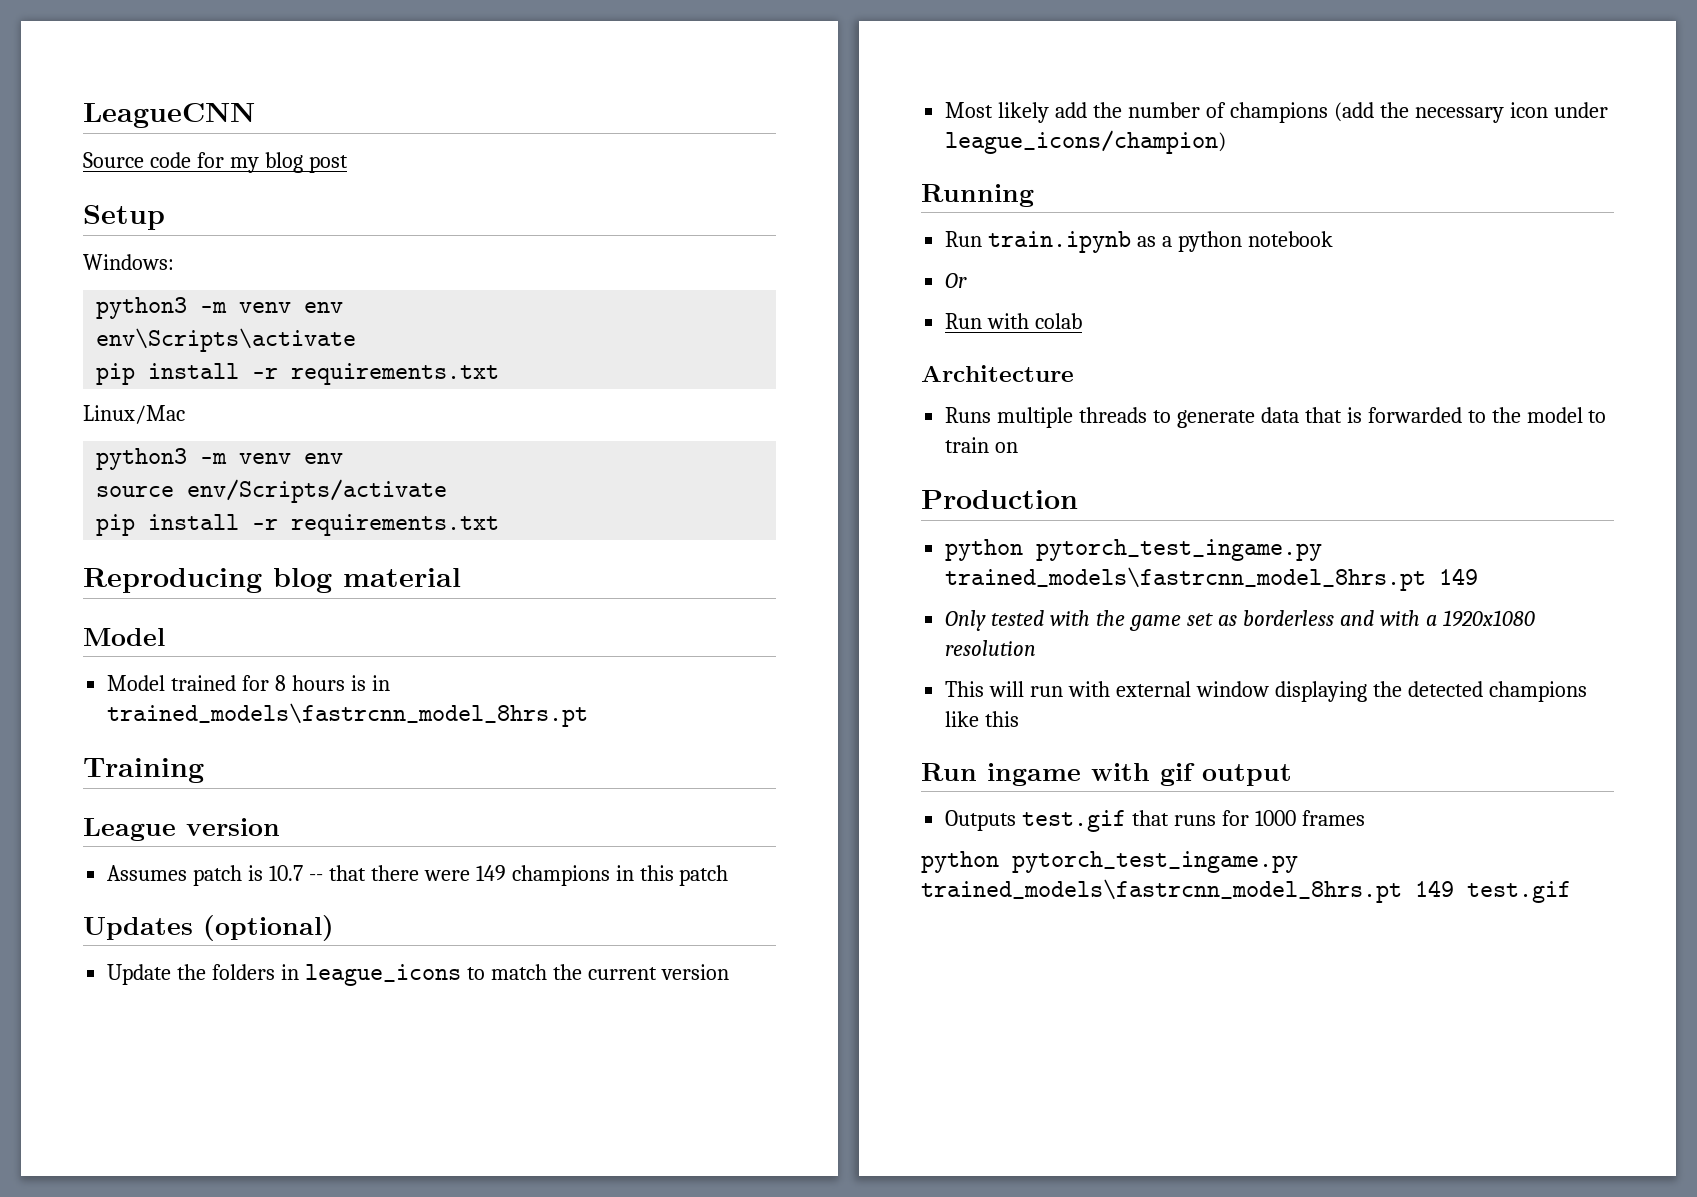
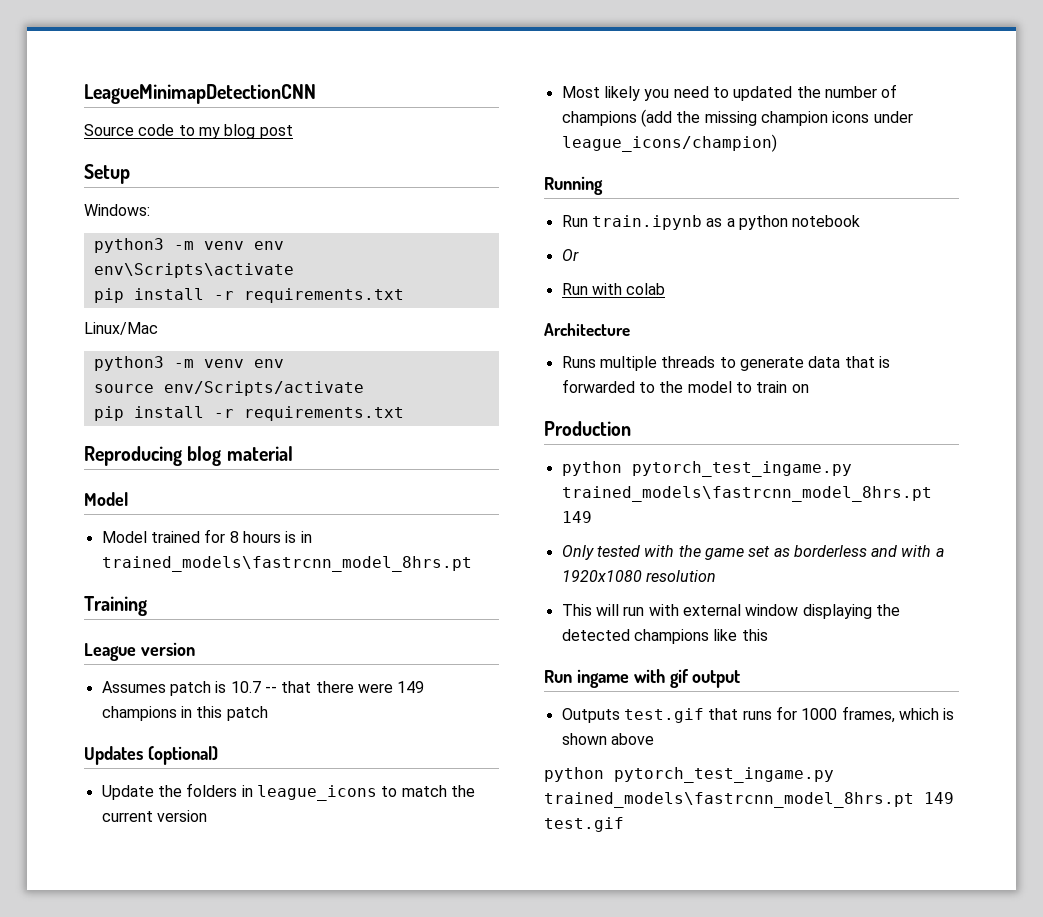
- LeagueCNN
+ LeagueMinimapDetectionCNN
- Source code for my blog post
+ Source code to my blog post
- Most likely add the number of champions (add the necessary icon under league_icons/champion)
+ Most likely you need to updated the number of champions (add the missing champion icons under league_icons/champion)
- Outputs test.gif that runs for 1000 frames
+ Outputs test.gif that runs for 1000 frames, which is shown above

